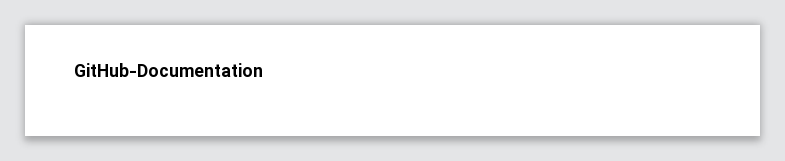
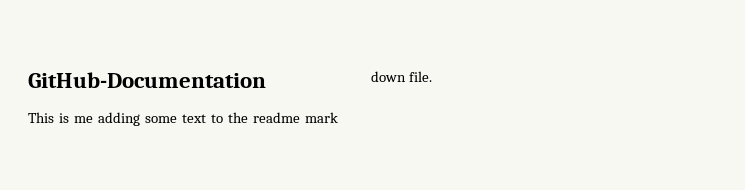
+ This is me adding some text to the readme mark down file.

